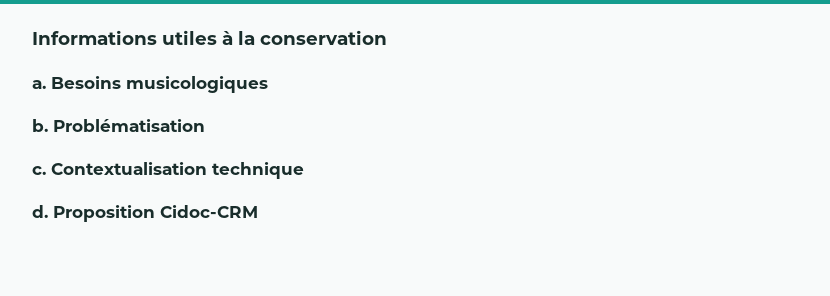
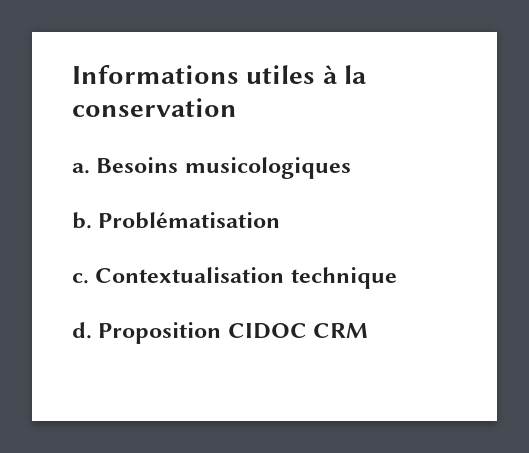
- Proposition Cidoc-CRM
+ Proposition CIDOC CRM

